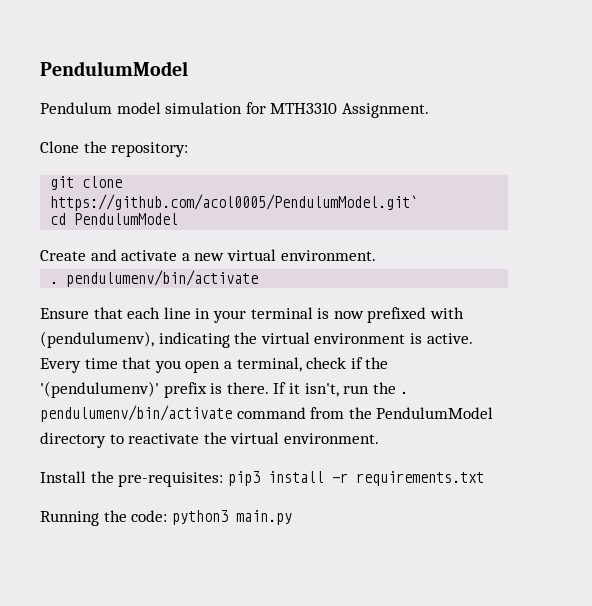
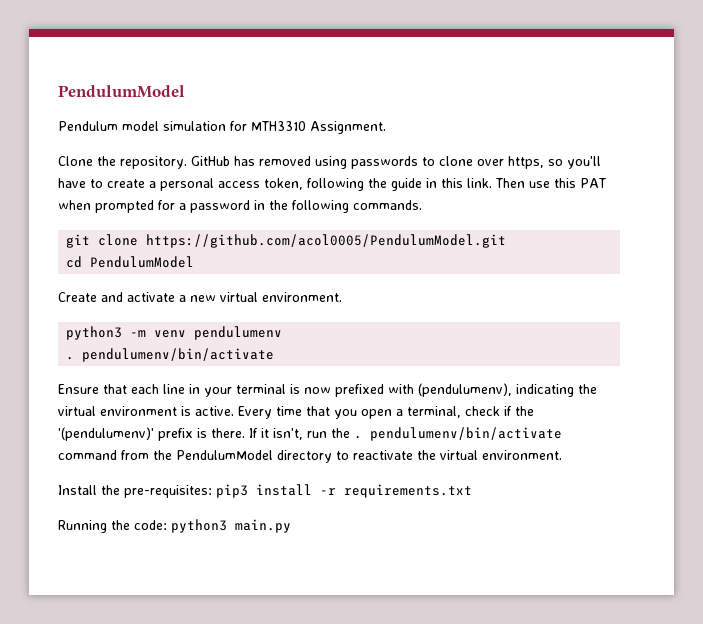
- Clone the repository:
+ Clone the repository. GitHub has removed using passwords to clone over https, so you'll have to create a personal access token, following the guide in this link. Then use this PAT when prompted for a password in the following commands.
- git clone https://github.com/acol0005/PendulumModel.git`
+ git clone https://github.com/acol0005/PendulumModel.git
+ python3 -m venv pendulumenv

